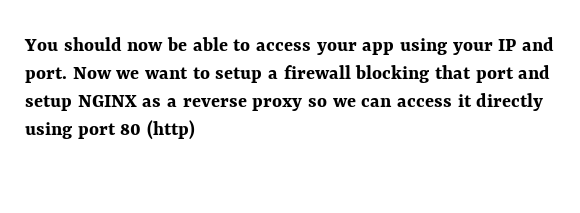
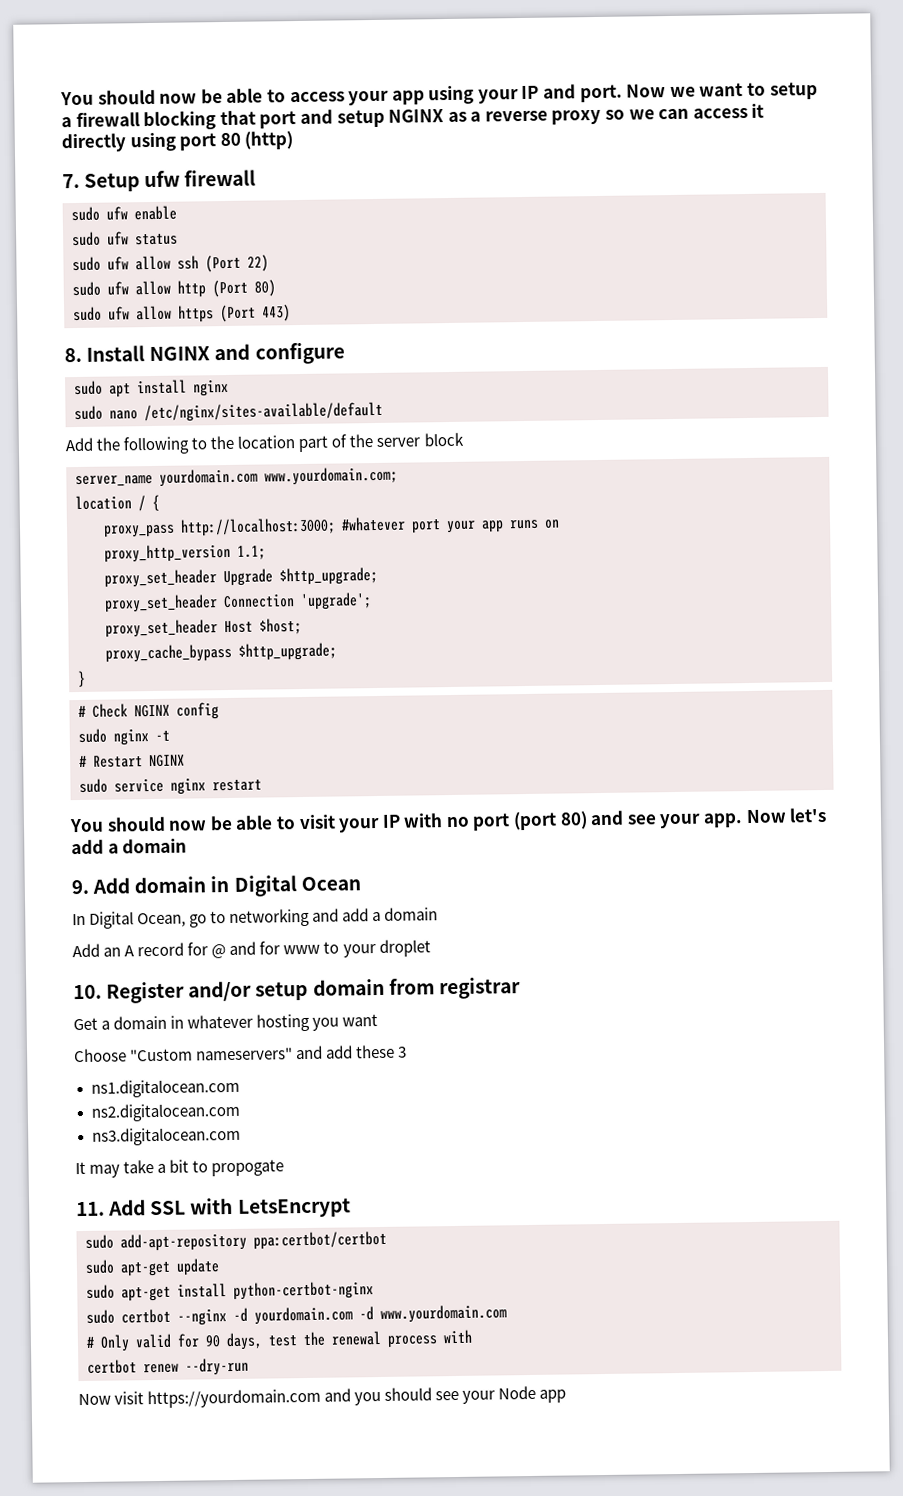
+ 7. Setup ufw firewall
+ sudo ufw enable
+ sudo ufw status
+ sudo ufw allow ssh (Port 22)
+ sudo ufw allow http (Port 80)
+ sudo ufw allow https (Port 443)
+ 8. Install NGINX and configure
+ sudo apt install nginx
+ sudo nano /etc/nginx/sites-available/default
+ Add the following to the location part of the server block
+ server_name yourdomain.com www.yourdomain.com;
+ location / {
+ proxy_pass http://localhost:3000; #whatever port your app runs on
+ proxy_http_version 1.1;
+ proxy_set_header Upgrade $http_upgrade;
+ proxy_set_header Connection 'upgrade';
+ proxy_set_header Host $host;
+ proxy_cache_bypass $http_upgrade;
+ }
+ # Check NGINX config
+ sudo nginx -t
+ # Restart NGINX
+ sudo service nginx restart
+ You should now be able to visit your IP with no port (port 80) and see your app. Now let's add a domain
+ 9. Add domain in Digital Ocean
+ In Digital Ocean, go to networking and add a domain
+ Add an A record for @ and for www to your droplet
+ 10. Register and/or setup domain from registrar
+ Get a domain in whatever hosting you want
+ Choose "Custom nameservers" and add these 3
+ ns1.digitalocean.com
+ ns2.digitalocean.com
+ ns3.digitalocean.com
+ It may take a bit to propogate
+ 11. Add SSL with LetsEncrypt
+ sudo add-apt-repository ppa:certbot/certbot
+ sudo apt-get update
+ sudo apt-get install python-certbot-nginx
+ sudo certbot --nginx -d yourdomain.com -d www.yourdomain.com
+ # Only valid for 90 days, test the renewal process with
+ certbot renew --dry-run
+ Now visit https://yourdomain.com and you should see your Node app

